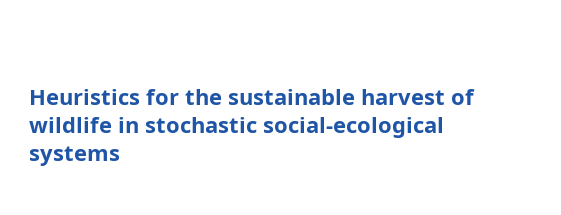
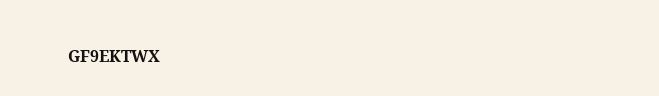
- Heuristics for the sustainable harvest of wildlife in stochastic social-ecological systems
+ GF9EKTWX

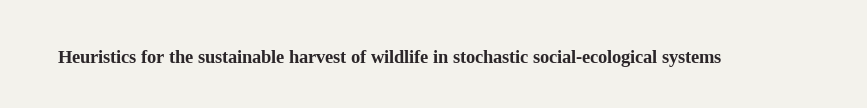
- GF9EKTWX
+ Heuristics for the sustainable harvest of wildlife in stochastic social-ecological systems

